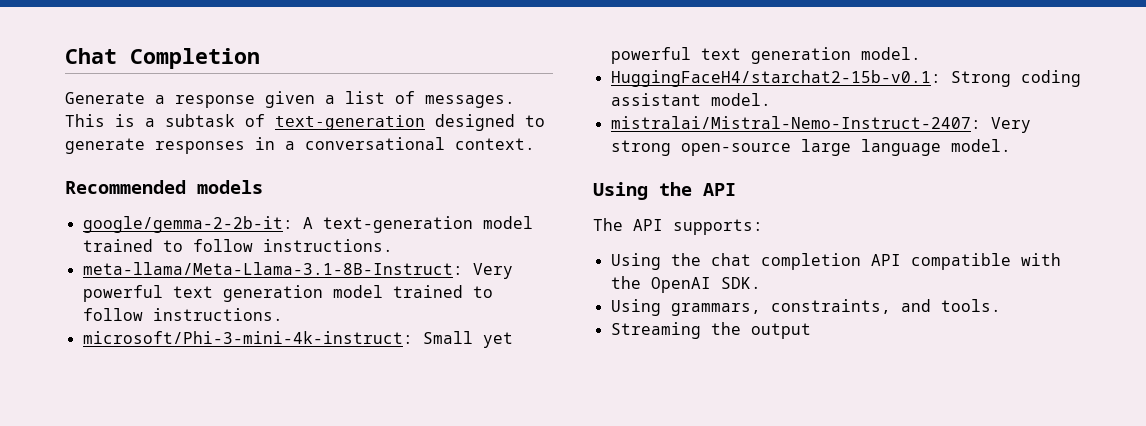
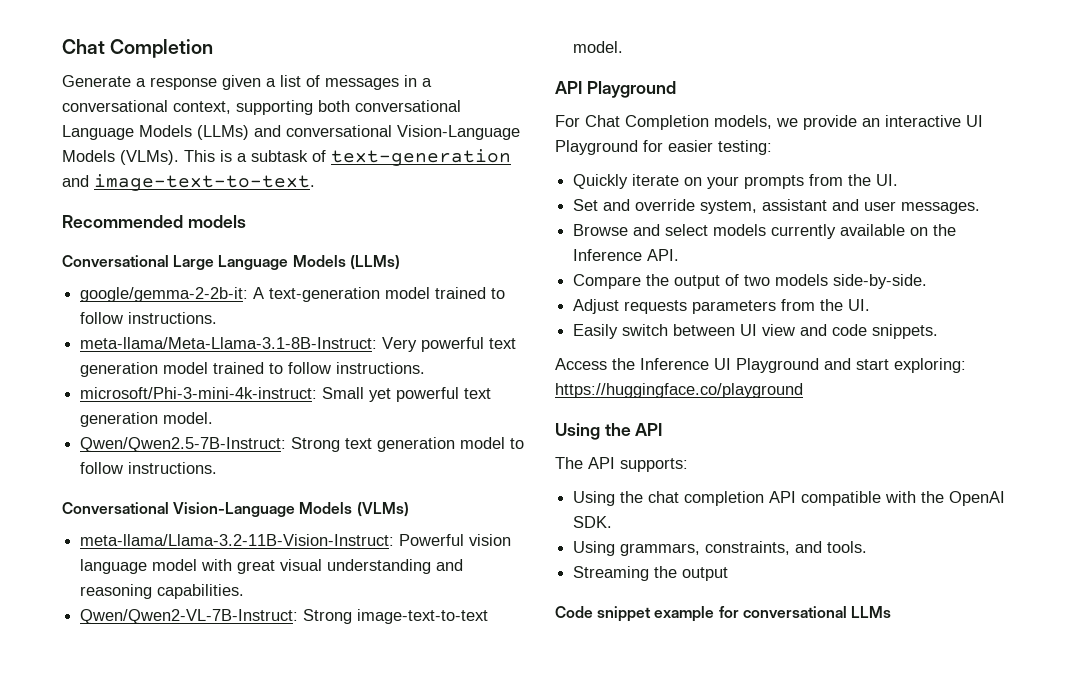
- Generate a response given a list of messages.
+ Generate a response given a list of messages in a conversational context, supporting both conversational Language Models (LLMs) and conversational Vision-Language Models (VLMs).
- This is a subtask of text-generation designed to generate responses in a conversational context.
+ This is a subtask of text-generation and image-text-to-text.
  Recommended models
+ Conversational Large Language Models (LLMs)
- HuggingFaceH4/starchat2-15b-v0.1: Strong coding assistant model.
- mistralai/Mistral-Nemo-Instruct-2407: Very strong open-source large language model.
+ Qwen/Qwen2.5-7B-Instruct: Strong text generation model to follow instructions.
+ Conversational Vision-Language Models (VLMs)
+ meta-llama/Llama-3.2-11B-Vision-Instruct: Powerful vision language model with great visual understanding and reasoning capabilities.
+ Qwen/Qwen2-VL-7B-Instruct: Strong image-text-to-text model.
+ API Playground
+ For Chat Completion models, we provide an interactive UI Playground for easier testing:
+ Quickly iterate on your prompts from the UI.
+ Set and override system, assistant and user messages.
+ Browse and select models currently available on the Inference API.
+ Compare the output of two models side-by-side.
+ Adjust requests parameters from the UI.
+ Easily switch between UI view and code snippets.
+ Access the Inference UI Playground and start exploring: https://huggingface.co/playground
+ Code snippet example for conversational LLMs

